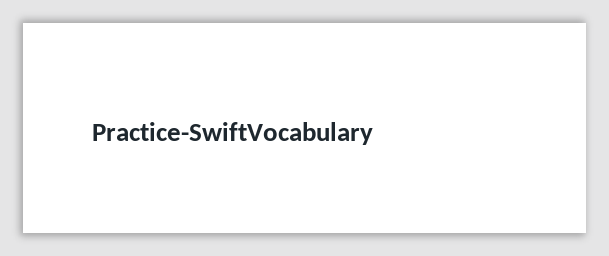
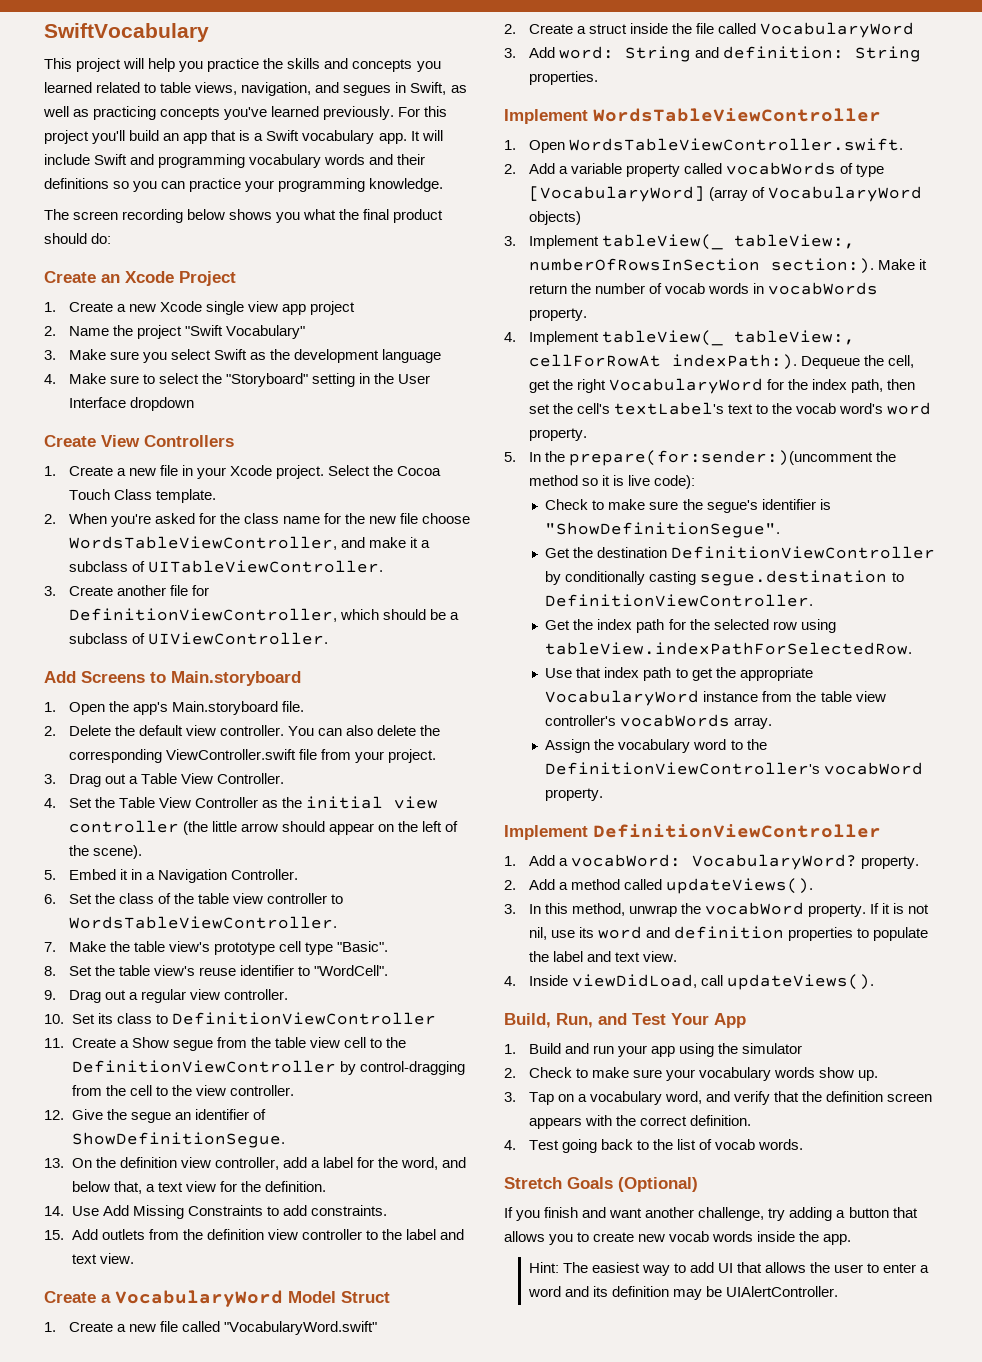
- Practice-SwiftVocabulary
+ SwiftVocabulary
+ This project will help you practice the skills and concepts you learned related to table views, navigation, and segues in Swift, as well as practicing concepts you've learned previously. For this project you'll build an app that is a Swift vocabulary app. It will include Swift and programming vocabulary words and their definitions so you can practice your programming knowledge.
+ The screen recording below shows you what the final product should do:
+ Create an Xcode Project
+ 1. Create a new Xcode single view app project
+ 2. Name the project "Swift Vocabulary"
+ 3. Make sure you select Swift as the development language
+ 4. Make sure to select the "Storyboard" setting in the User Interface dropdown
+ Create View Controllers
+ 1. Create a new file in your Xcode project. Select the Cocoa Touch Class template.
+ 2. When you're asked for the class name for the new file choose WordsTableViewController, and make it a subclass of UITableViewController.
+ 3. Create another file for DefinitionViewController, which should be a subclass of UIViewController.
+ Add Screens to Main.storyboard
+ 1. Open the app's Main.storyboard file.
+ 2. Delete the default view controller. You can also delete the corresponding ViewController.swift file from your project.
+ 3. Drag out a Table View Controller.
+ 4. Set the Table View Controller as the initial view controller (the little arrow should appear on the left of the scene).
+ 5. Embed it in a Navigation Controller.
+ 6. Set the class of the table view controller to WordsTableViewController.
+ 7. Make the table view's prototype cell type "Basic".
+ 8. Set the table view's reuse identifier to "WordCell".
+ 9. Drag out a regular view controller.
+ 10. Set its class to DefinitionViewController
+ 11. Create a Show segue from the table view cell to the DefinitionViewController by control-dragging from the cell to the view controller.
+ 12. Give the segue an identifier of ShowDefinitionSegue.
+ 13. On the definition view controller, add a label for the word, and below that, a text view for the definition.
+ 14. Use Add Missing Constraints to add constraints.
+ 15. Add outlets from the definition view controller to the label and text view.
+ Create a VocabularyWord Model Struct
+ 1. Create a new file called "VocabularyWord.swift"
+ 2. Create a struct inside the file called VocabularyWord
+ 3. Add word: String and definition: String properties.
+ Implement WordsTableViewController
+ 1. Open WordsTableViewController.swift.
+ 2. Add a variable property called vocabWords of type [VocabularyWord] (array of VocabularyWord objects)
+ 3. Implement tableView(_ tableView:, numberOfRowsInSection section:). Make it return the number of vocab words in vocabWords property.
+ 4. Implement tableView(_ tableView:, cellForRowAt indexPath:). Dequeue the cell, get the right VocabularyWord for the index path, then set the cell's textLabel's text to the vocab word's word property.
+ 5. In the prepare(for:sender:)(uncomment the method so it is live code):
+ Check to make sure the segue's identifier is "ShowDefinitionSegue".
+ Get the destination DefinitionViewController by conditionally casting segue.destination to DefinitionViewController.
+ Get the index path for the selected row using tableView.indexPathForSelectedRow.
+ Use that index path to get the appropriate VocabularyWord instance from the table view controller's vocabWords array.
+ Assign the vocabulary word to the DefinitionViewController's vocabWord property.
+ Implement DefinitionViewController
+ 1. Add a vocabWord: VocabularyWord? property.
+ 2. Add a method called updateViews().
+ 3. In this method, unwrap the vocabWord property. If it is not nil, use its word and definition properties to populate the label and text view.
+ 4. Inside viewDidLoad, call updateViews().
+ Build, Run, and Test Your App
+ 1. Build and run your app using the simulator
+ 2. Check to make sure your vocabulary words show up.
+ 3. Tap on a vocabulary word, and verify that the definition screen appears with the correct definition.
+ 4. Test going back to the list of vocab words.
+ Stretch Goals (Optional)
+ If you finish and want another challenge, try adding a button that allows you to create new vocab words inside the app.
+ Hint: The easiest way to add UI that allows the user to enter a word and its definition may be UIAlertController.

